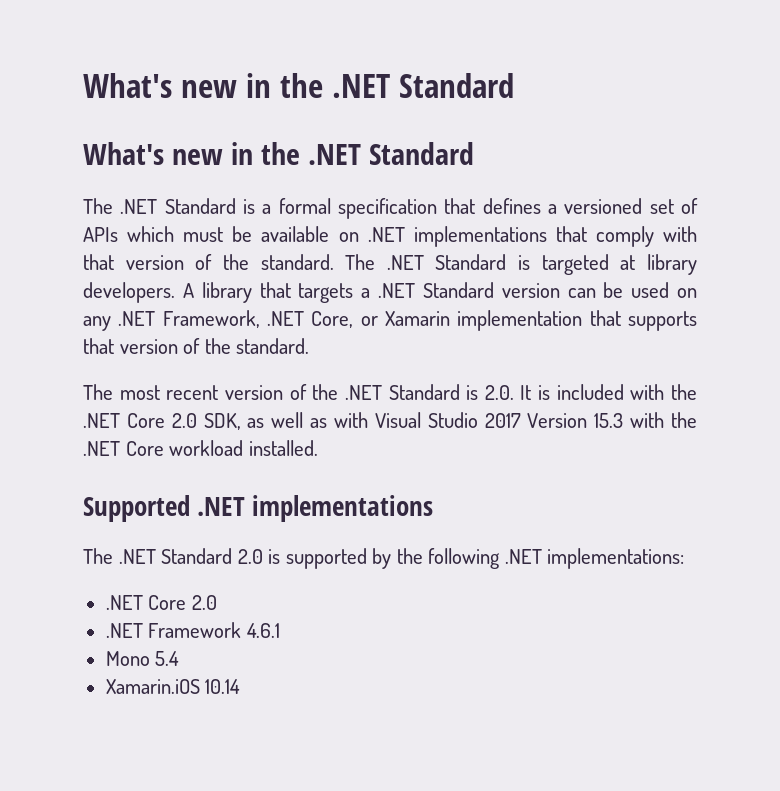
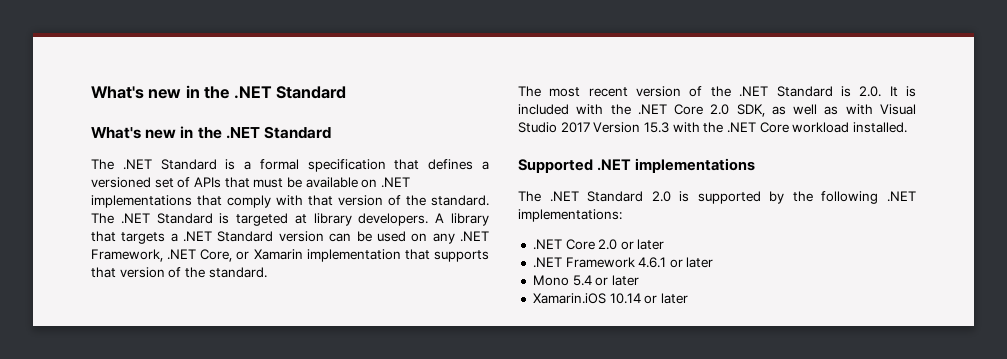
- The .NET Standard is a formal specification that defines a versioned set of APIs which must be available on .NET implementations that comply with that version of the standard.
+ The .NET Standard is a formal specification that defines a versioned set of APIs that must be available on .NET implementations that comply with that version of the standard.
  The .NET Standard 2.0 is supported by the following .NET implementations:
- .NET Core 2.0
+ .NET Core 2.0 or later
- .NET Framework 4.6.1
+ .NET Framework 4.6.1 or later
- Mono 5.4
+ Mono 5.4 or later
- Xamarin.iOS 10.14
+ Xamarin.iOS 10.14 or later

